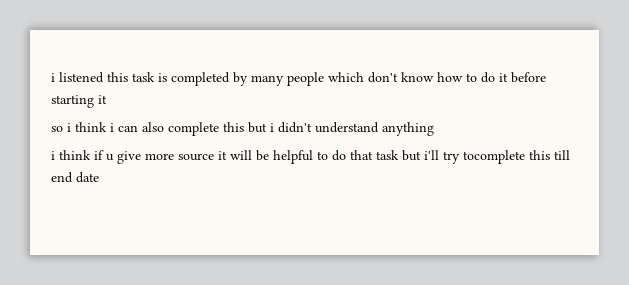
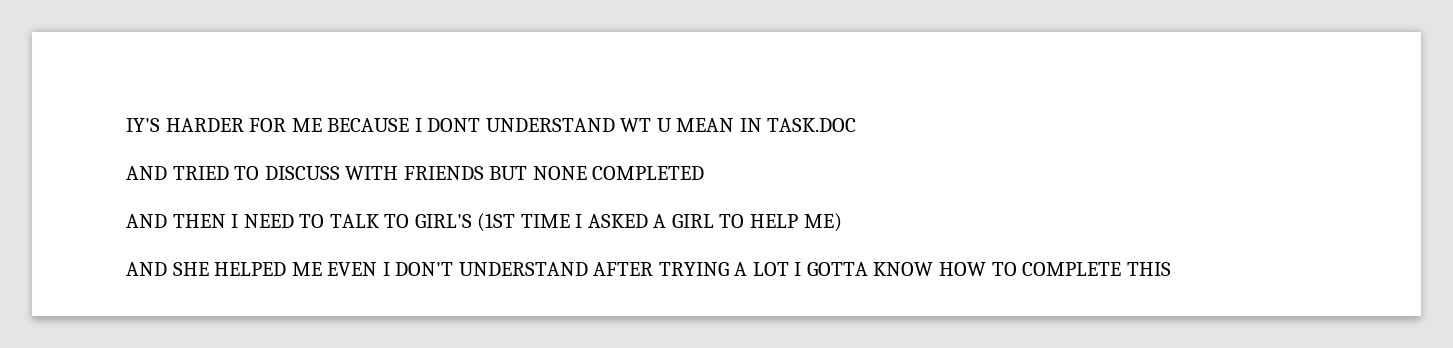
- i listened this task is completed by many people which don't know how to do it before starting it
- so i think i can also complete this but i didn't understand anything
- i think if u give more source it will be helpful to do that task but i'll try tocomplete this till end date
+ IY'S HARDER FOR ME BECAUSE I DONT UNDERSTAND WT U MEAN IN TASK.DOC
+ AND TRIED TO DISCUSS WITH FRIENDS BUT NONE COMPLETED
+ AND THEN I NEED TO TALK TO GIRL'S (1ST TIME I ASKED A GIRL TO HELP ME)
+ AND SHE HELPED ME EVEN I DON'T UNDERSTAND AFTER TRYING A LOT I GOTTA KNOW HOW TO COMPLETE THIS

